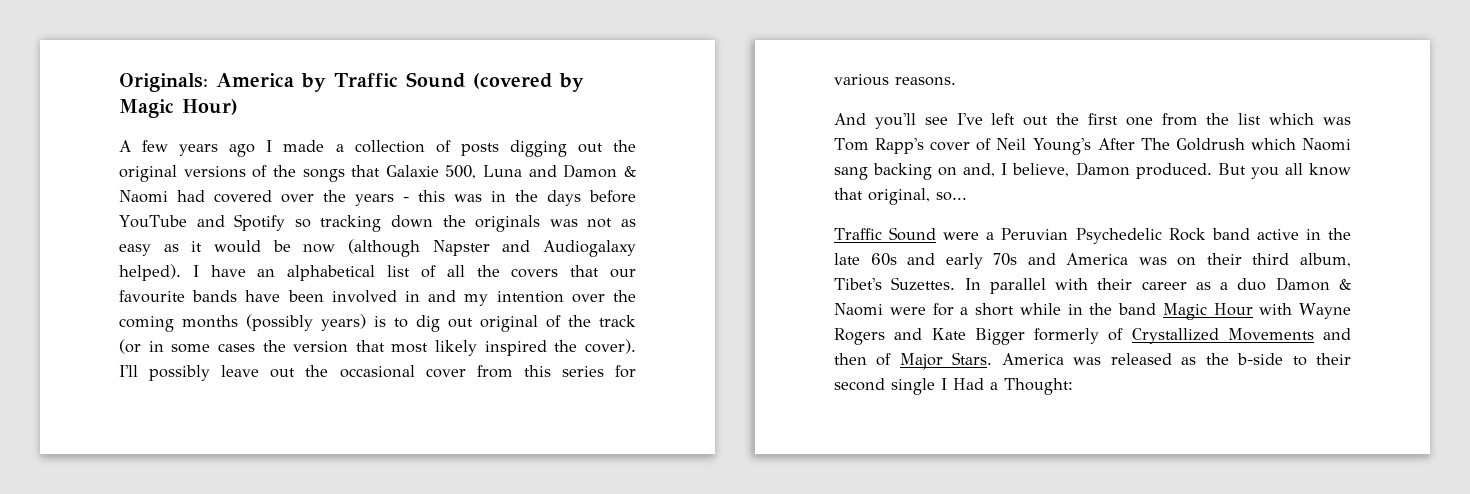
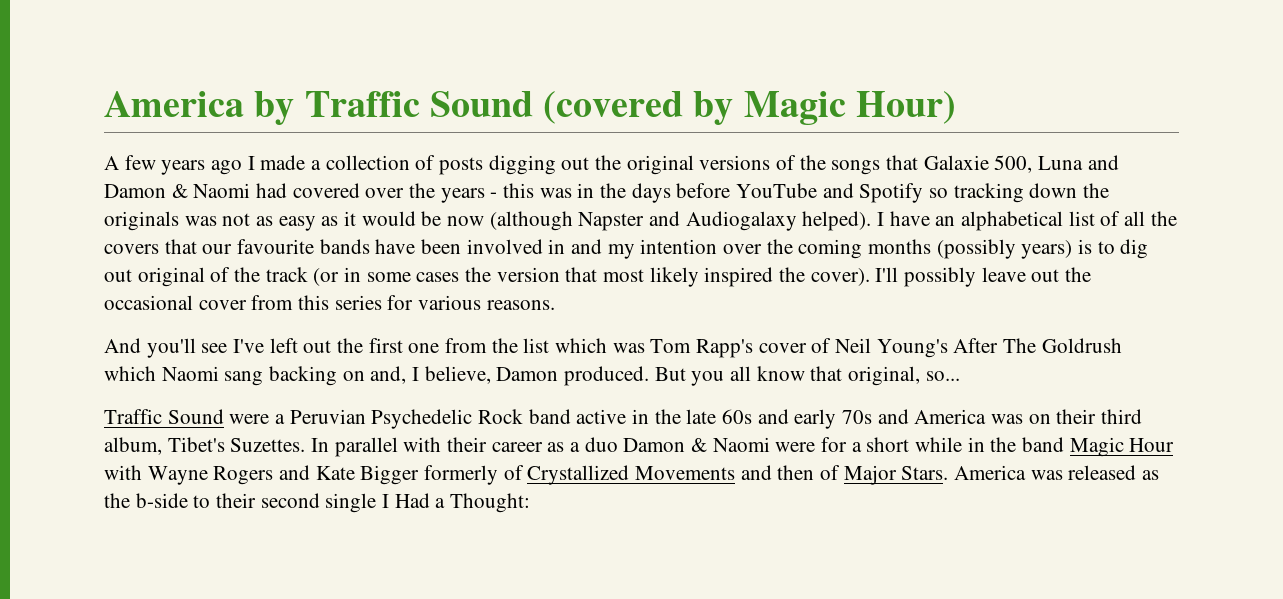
- Originals: America by Traffic Sound (covered by Magic Hour)
+ America by Traffic Sound (covered by Magic Hour)

